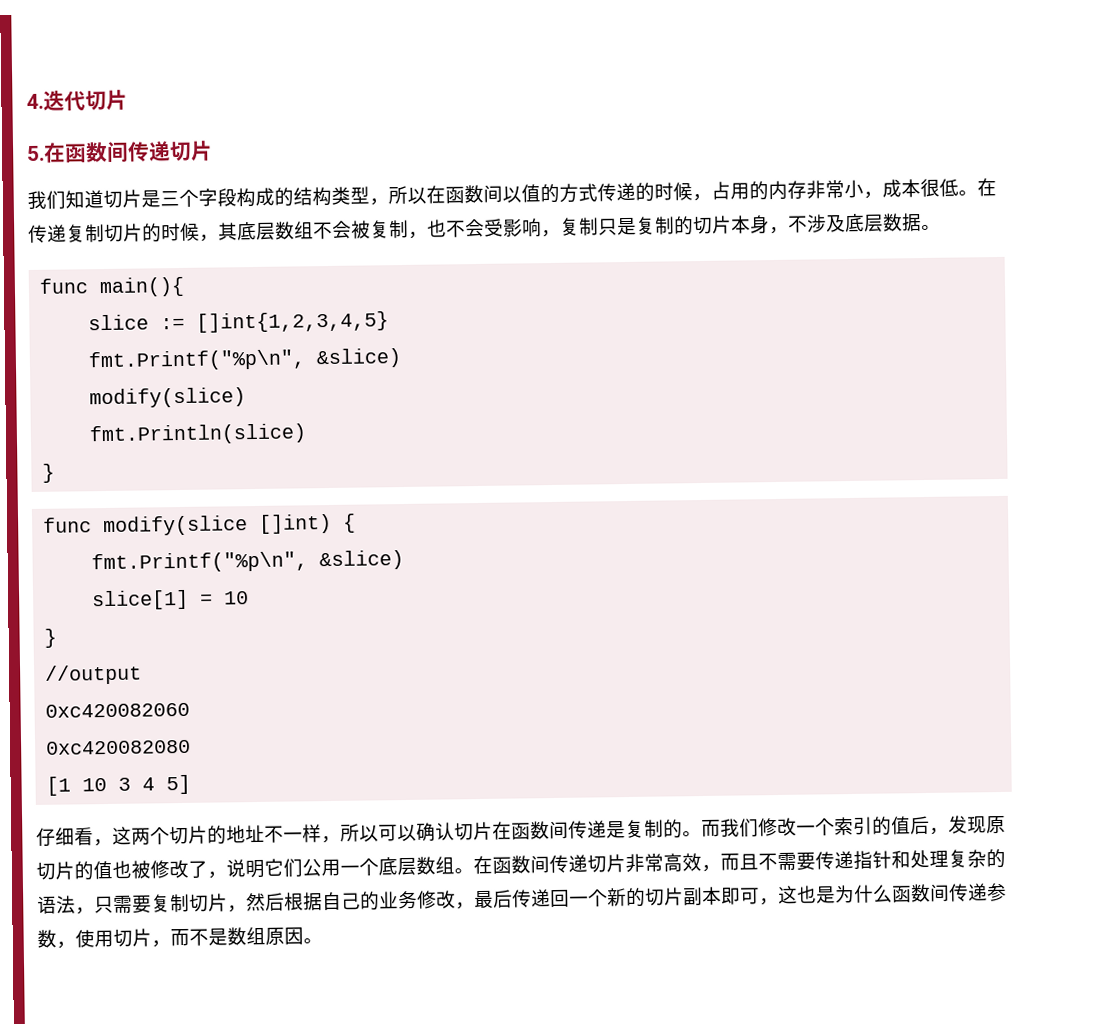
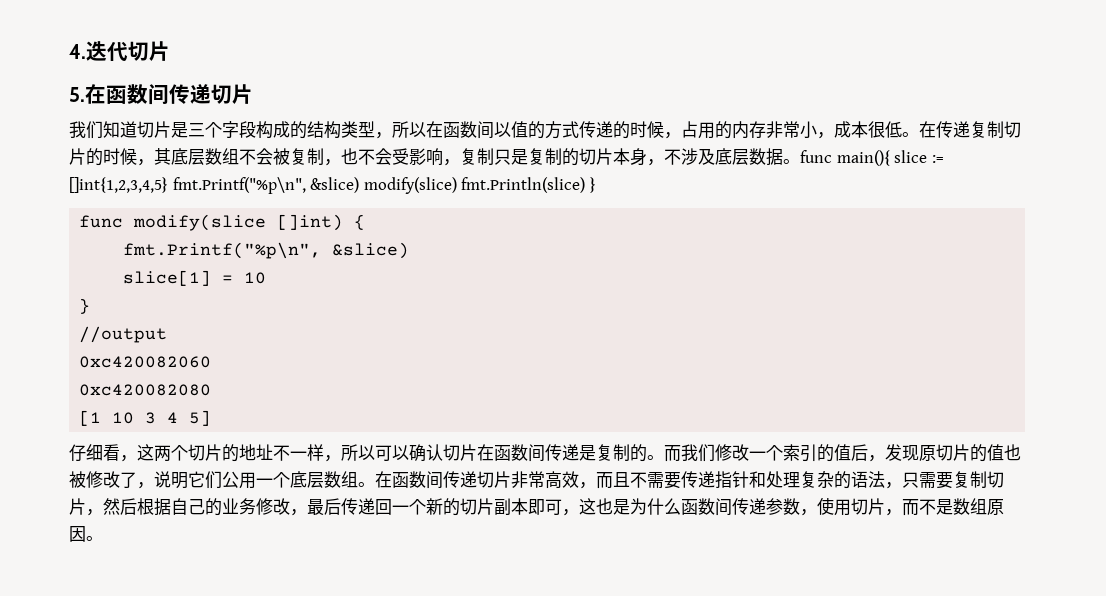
- 在传递复制切片的时候，其底层数组不会被复制，也不会受影响，复制只是复制的切片本身，不涉及底层数据。
- func main(){
- slice := []int{1,2,3,4,5}
- fmt.Printf("%p\n", &slice)
- modify(slice)
- fmt.Println(slice)
- }
+ 在传递复制切片的时候，其底层数组不会被复制，也不会受影响，复制只是复制的切片本身，不涉及底层数据。func main(){ slice := []int{1,2,3,4,5} fmt.Printf("%p\n", &slice) modify(slice) fmt.Println(slice) }

